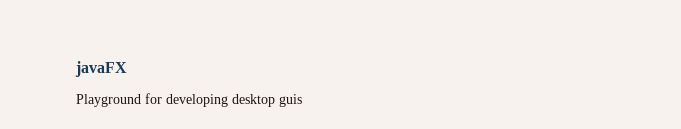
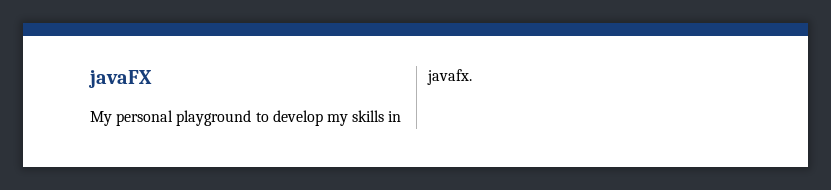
- Playground for developing desktop guis
+ My personal playground to develop my skills in javafx.

